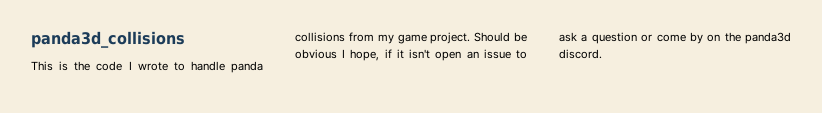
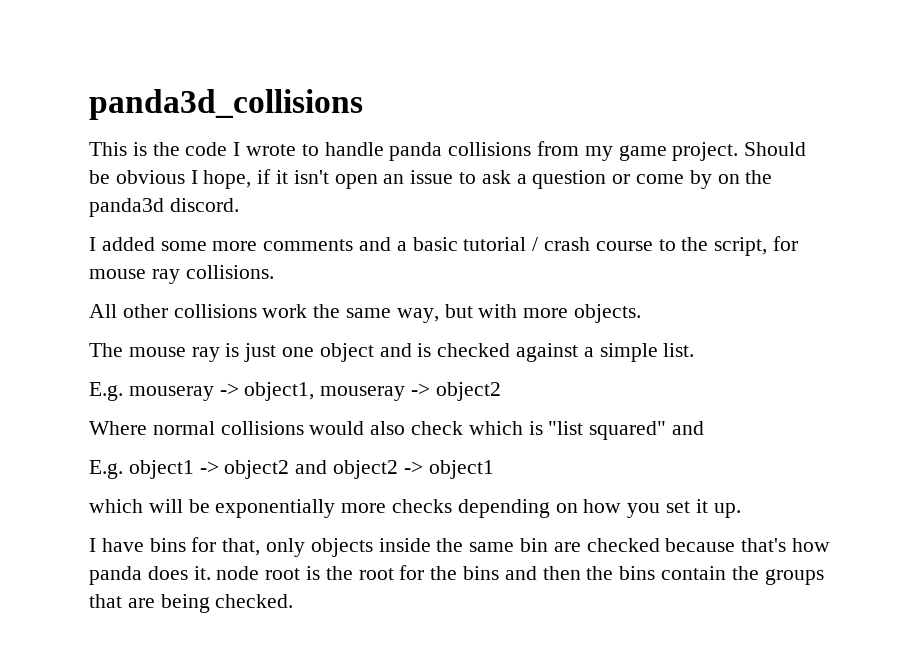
+ I added some more comments and a basic tutorial / crash course to the script, for mouse ray collisions.
+ All other collisions work the same way, but with more objects.
+ The mouse ray is just one object and is checked against a simple list.
+ E.g. mouseray -> object1, mouseray -> object2
+ Where normal collisions would also check which is "list squared" and
+ E.g. object1 -> object2 and object2 -> object1
+ which will be exponentially more checks depending on how you set it up.
+ I have bins for that, only objects inside the same bin are checked because that's how panda does it. node root is the root for the bins and then the bins contain the groups that are being checked.

